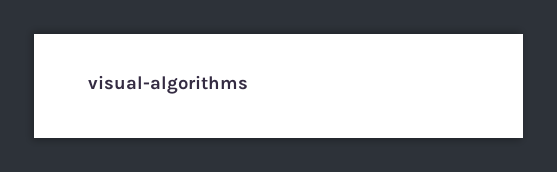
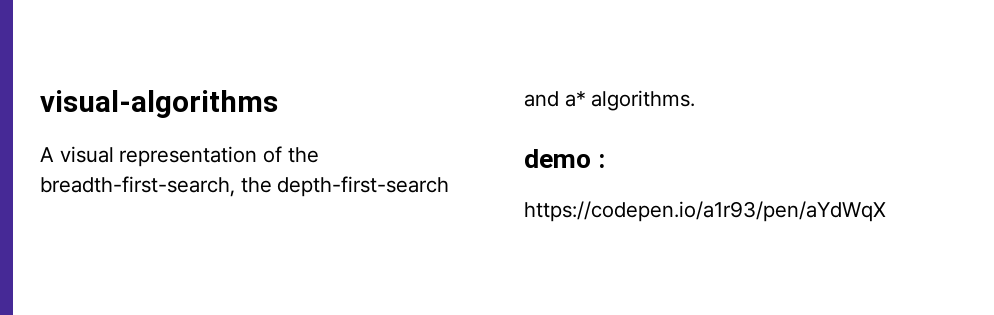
+ A visual representation of the breadth-first-search, the depth-first-search and a* algorithms.
+ demo :
+ https://codepen.io/a1r93/pen/aYdWqX

